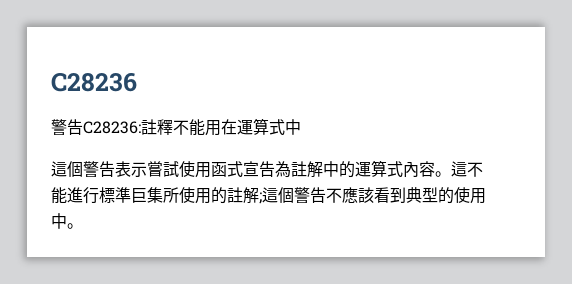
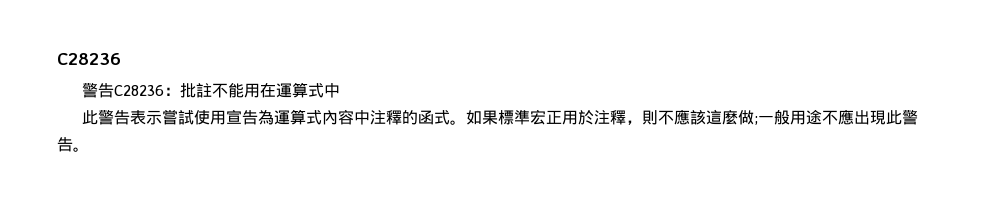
- 警告C28236:註釋不能用在運算式中
+ 警告C28236：批註不能用在運算式中
- 這個警告表示嘗試使用函式宣告為註解中的運算式內容。這不能進行標準巨集所使用的註解;這個警告不應該看到典型的使用中。
+ 此警告表示嘗試使用宣告為運算式內容中注釋的函式。如果標準宏正用於注釋，則不應該這麼做;一般用途不應出現此警告。

